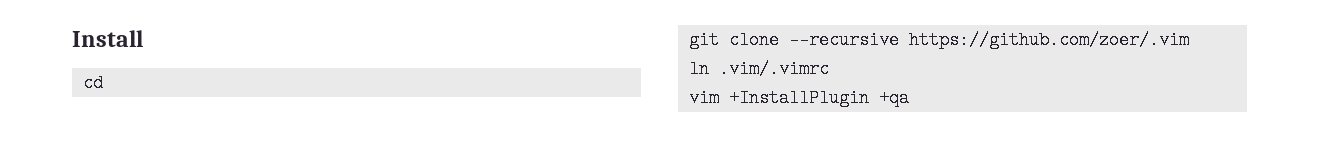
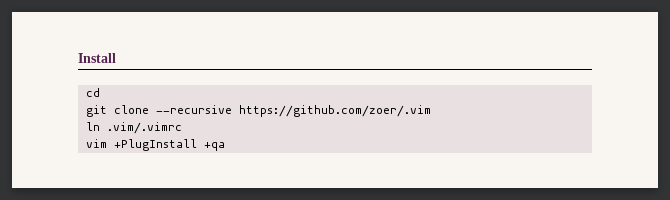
- vim +InstallPlugin +qa
+ vim +PlugInstall +qa

